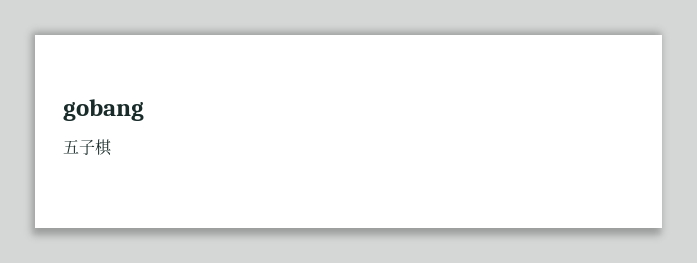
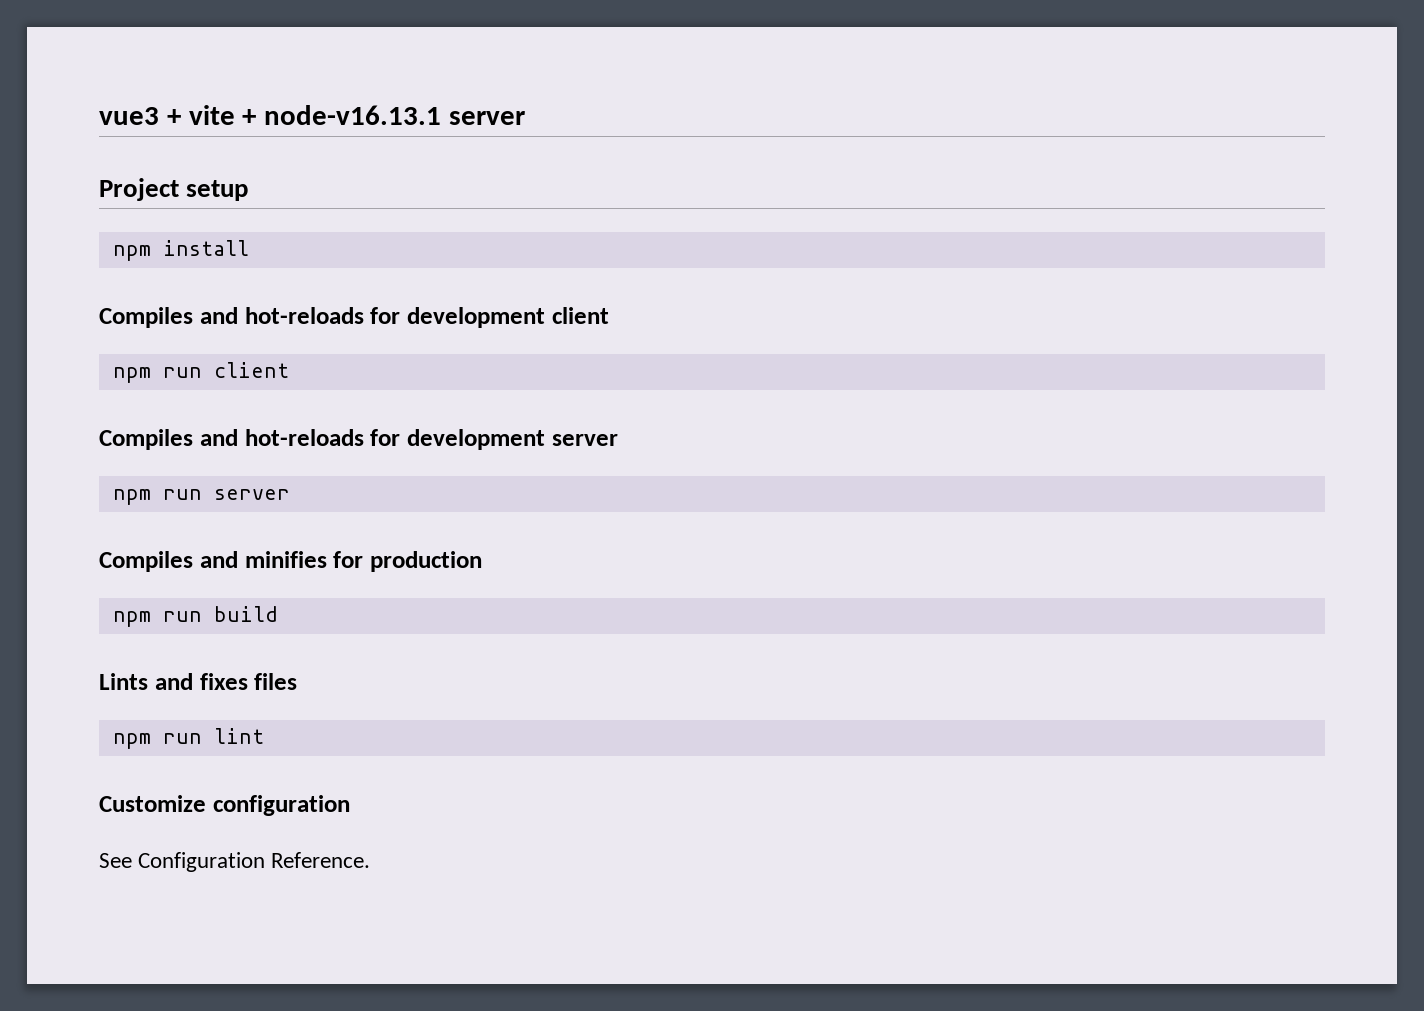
- gobang
- 五子棋
+ vue3 + vite + node-v16.13.1 server
+ Project setup
+ npm install
+ Compiles and hot-reloads for development client
+ npm run client
+ Compiles and hot-reloads for development server
+ npm run server
+ Compiles and minifies for production
+ npm run build
+ Lints and fixes files
+ npm run lint
+ Customize configuration
+ See Configuration Reference.

